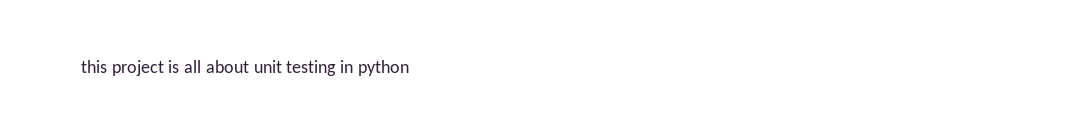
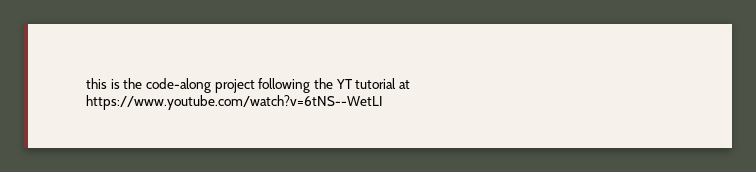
- this project is all about unit testing in python
+ this is the code-along project following the YT tutorial at https://www.youtube.com/watch?v=6tNS--WetLI

